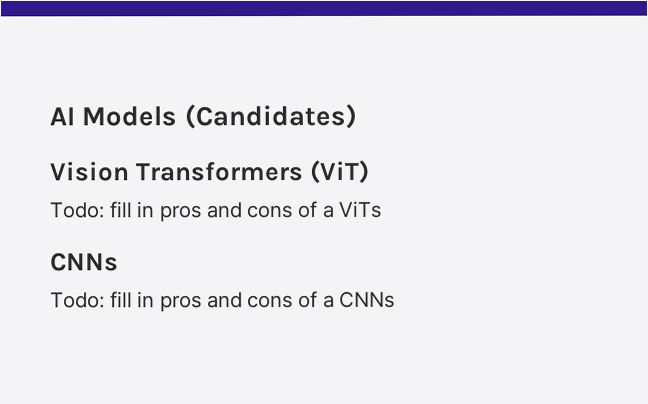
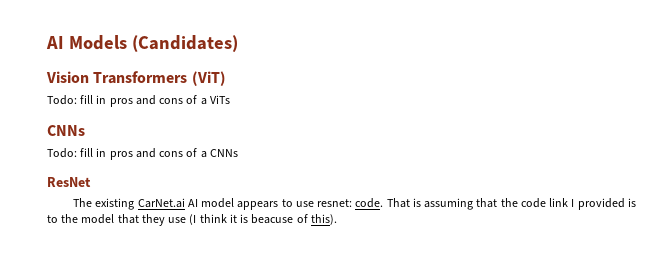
+ ResNet
+ The existing CarNet.ai AI model appears to use resnet: code. That is assuming that the code link I provided is to the model that they use (I think it is beacuse of this).

